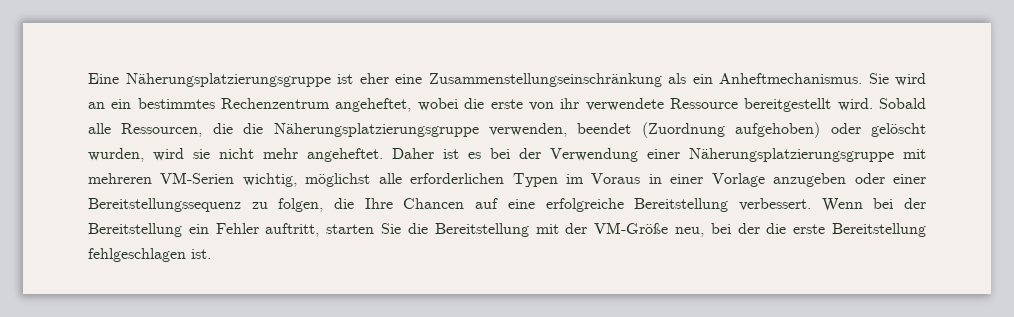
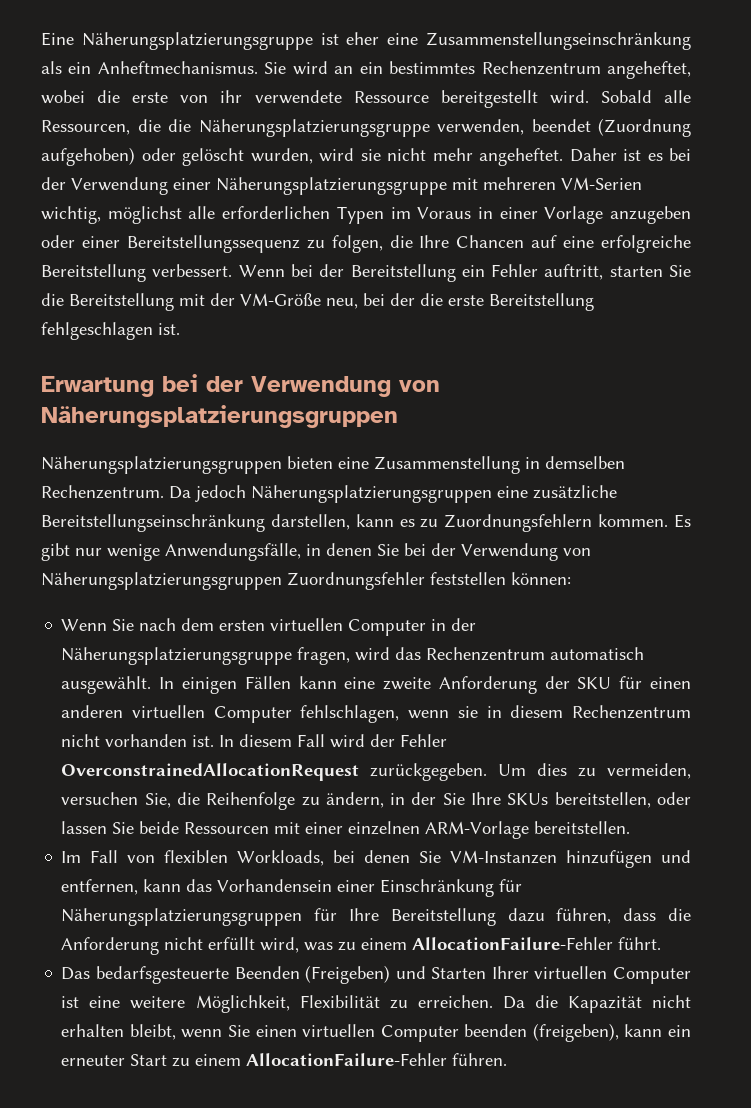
+ Erwartung bei der Verwendung von Näherungsplatzierungsgruppen
+ Näherungsplatzierungsgruppen bieten eine Zusammenstellung in demselben Rechenzentrum. Da jedoch Näherungsplatzierungsgruppen eine zusätzliche Bereitstellungseinschränkung darstellen, kann es zu Zuordnungsfehlern kommen. Es gibt nur wenige Anwendungsfälle, in denen Sie bei der Verwendung von Näherungsplatzierungsgruppen Zuordnungsfehler feststellen können:
+ Wenn Sie nach dem ersten virtuellen Computer in der Näherungsplatzierungsgruppe fragen, wird das Rechenzentrum automatisch ausgewählt. In einigen Fällen kann eine zweite Anforderung der SKU für einen anderen virtuellen Computer fehlschlagen, wenn sie in diesem Rechenzentrum nicht vorhanden ist. In diesem Fall wird der Fehler OverconstrainedAllocationRequest zurückgegeben. Um dies zu vermeiden, versuchen Sie, die Reihenfolge zu ändern, in der Sie Ihre SKUs bereitstellen, oder lassen Sie beide Ressourcen mit einer einzelnen ARM-Vorlage bereitstellen.
+ Im Fall von flexiblen Workloads, bei denen Sie VM-Instanzen hinzufügen und entfernen, kann das Vorhandensein einer Einschränkung für Näherungsplatzierungsgruppen für Ihre Bereitstellung dazu führen, dass die Anforderung nicht erfüllt wird, was zu einem AllocationFailure-Fehler führt.
+ Das bedarfsgesteuerte Beenden (Freigeben) und Starten Ihrer virtuellen Computer ist eine weitere Möglichkeit, Flexibilität zu erreichen. Da die Kapazität nicht erhalten bleibt, wenn Sie einen virtuellen Computer beenden (freigeben), kann ein erneuter Start zu einem AllocationFailure-Fehler führen.

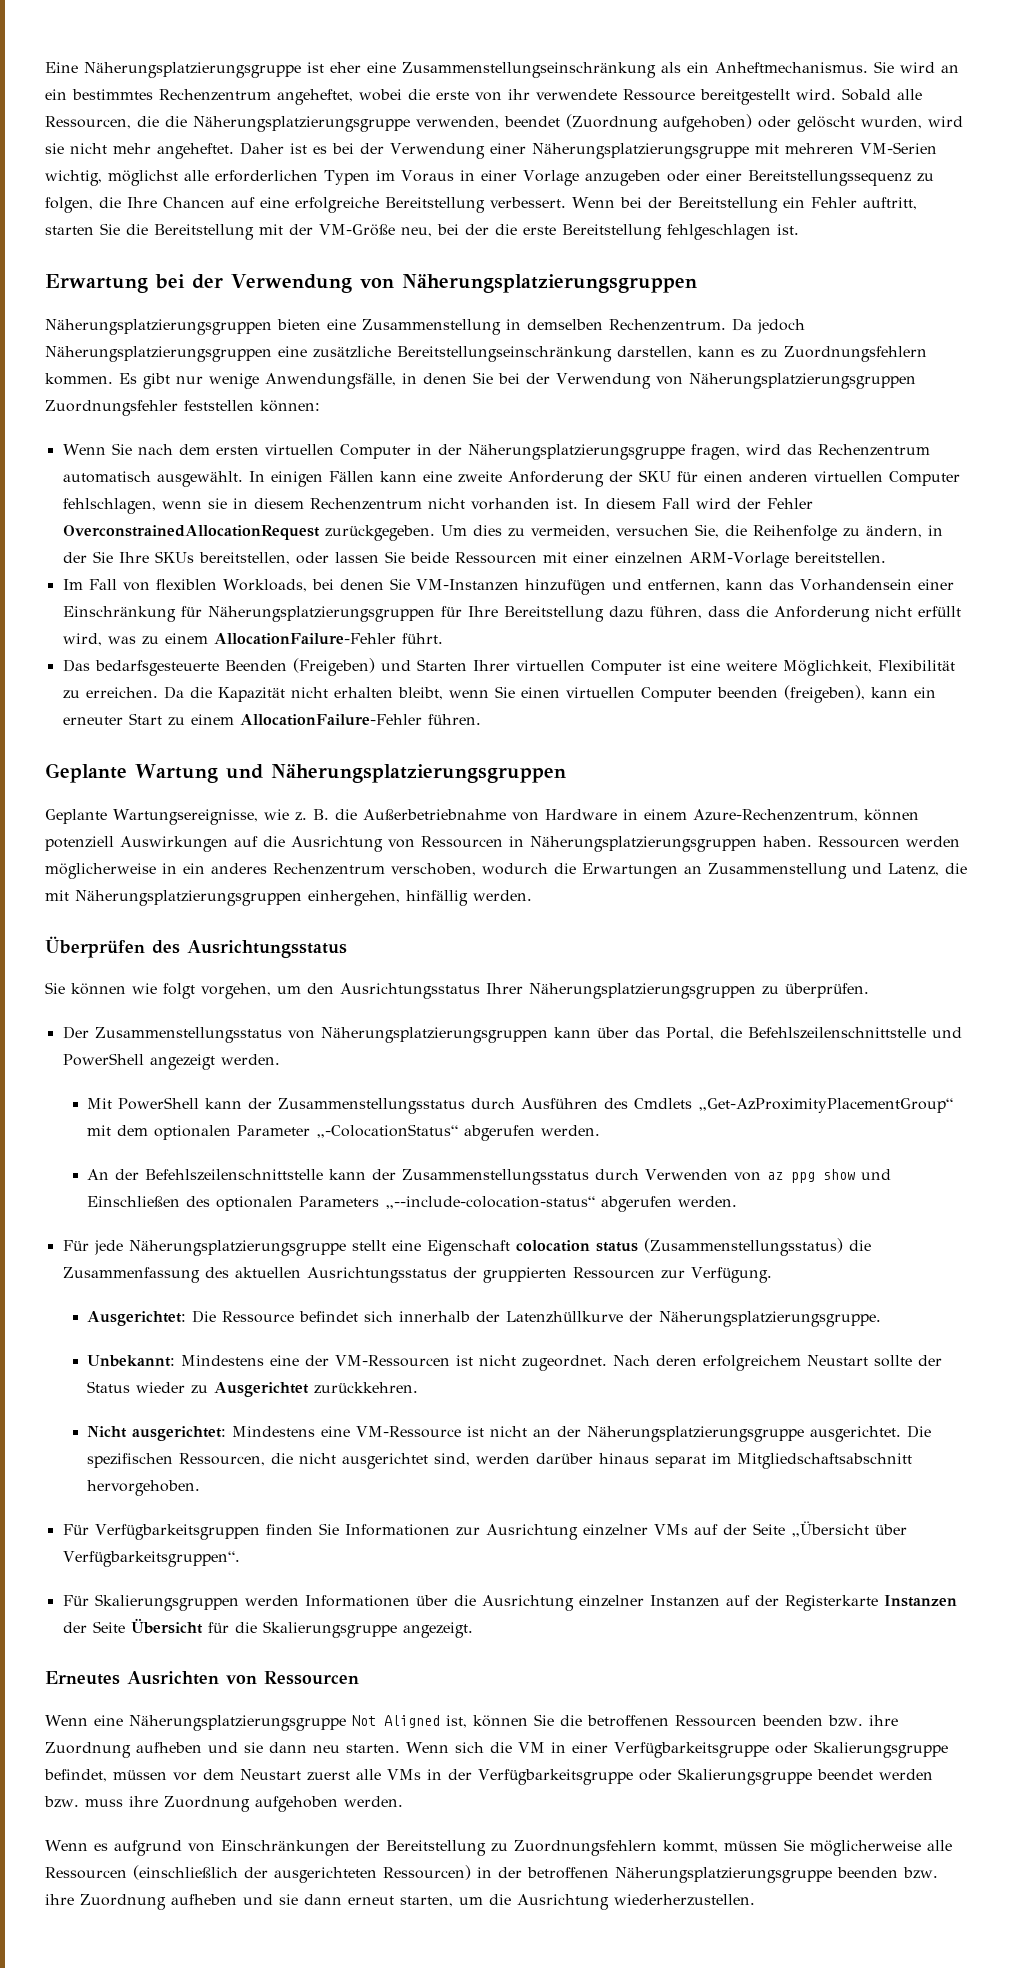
+ Geplante Wartung und Näherungsplatzierungsgruppen
+ Geplante Wartungsereignisse, wie z. B. die Außerbetriebnahme von Hardware in einem Azure-Rechenzentrum, können potenziell Auswirkungen auf die Ausrichtung von Ressourcen in Näherungsplatzierungsgruppen haben. Ressourcen werden möglicherweise in ein anderes Rechenzentrum verschoben, wodurch die Erwartungen an Zusammenstellung und Latenz, die mit Näherungsplatzierungsgruppen einhergehen, hinfällig werden.
+ Überprüfen des Ausrichtungsstatus
+ Sie können wie folgt vorgehen, um den Ausrichtungsstatus Ihrer Näherungsplatzierungsgruppen zu überprüfen.
+ Der Zusammenstellungsstatus von Näherungsplatzierungsgruppen kann über das Portal, die Befehlszeilenschnittstelle und PowerShell angezeigt werden.
+ Mit PowerShell kann der Zusammenstellungsstatus durch Ausführen des Cmdlets „Get-AzProximityPlacementGroup“ mit dem optionalen Parameter „-ColocationStatus“ abgerufen werden.
+ An der Befehlszeilenschnittstelle kann der Zusammenstellungsstatus durch Verwenden von az ppg show und Einschließen des optionalen Parameters „--include-colocation-status“ abgerufen werden.
+ Für jede Näherungsplatzierungsgruppe stellt eine Eigenschaft colocation status (Zusammenstellungsstatus) die Zusammenfassung des aktuellen Ausrichtungsstatus der gruppierten Ressourcen zur Verfügung.
+ Ausgerichtet: Die Ressource befindet sich innerhalb der Latenzhüllkurve der Näherungsplatzierungsgruppe.
+ Unbekannt: Mindestens eine der VM-Ressourcen ist nicht zugeordnet. Nach deren erfolgreichem Neustart sollte der Status wieder zu Ausgerichtet zurückkehren.
+ Nicht ausgerichtet: Mindestens eine VM-Ressource ist nicht an der Näherungsplatzierungsgruppe ausgerichtet. Die spezifischen Ressourcen, die nicht ausgerichtet sind, werden darüber hinaus separat im Mitgliedschaftsabschnitt hervorgehoben.
+ Für Verfügbarkeitsgruppen finden Sie Informationen zur Ausrichtung einzelner VMs auf der Seite „Übersicht über Verfügbarkeitsgruppen“.
+ Für Skalierungsgruppen werden Informationen über die Ausrichtung einzelner Instanzen auf der Registerkarte Instanzen der Seite Übersicht für die Skalierungsgruppe angezeigt.
+ Erneutes Ausrichten von Ressourcen
+ Wenn eine Näherungsplatzierungsgruppe Not Aligned ist, können Sie die betroffenen Ressourcen beenden bzw. ihre Zuordnung aufheben und sie dann neu starten. Wenn sich die VM in einer Verfügbarkeitsgruppe oder Skalierungsgruppe befindet, müssen vor dem Neustart zuerst alle VMs in der Verfügbarkeitsgruppe oder Skalierungsgruppe beendet werden bzw. muss ihre Zuordnung aufgehoben werden.
+ Wenn es aufgrund von Einschränkungen der Bereitstellung zu Zuordnungsfehlern kommt, müssen Sie möglicherweise alle Ressourcen (einschließlich der ausgerichteten Ressourcen) in der betroffenen Näherungsplatzierungsgruppe beenden bzw. ihre Zuordnung aufheben und sie dann erneut starten, um die Ausrichtung wiederherzustellen.

